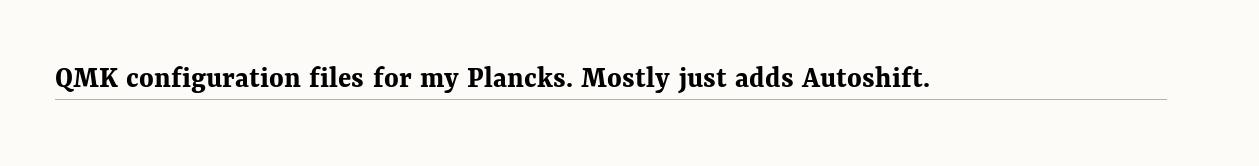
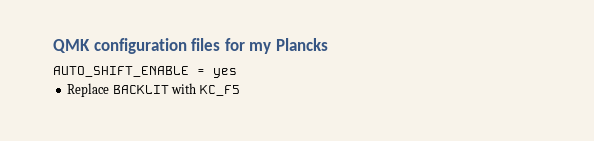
- QMK configuration files for my Plancks. Mostly just adds Autoshift.
+ QMK configuration files for my Plancks
+ AUTO_SHIFT_ENABLE = yes
+ Replace BACKLIT with KC_F5

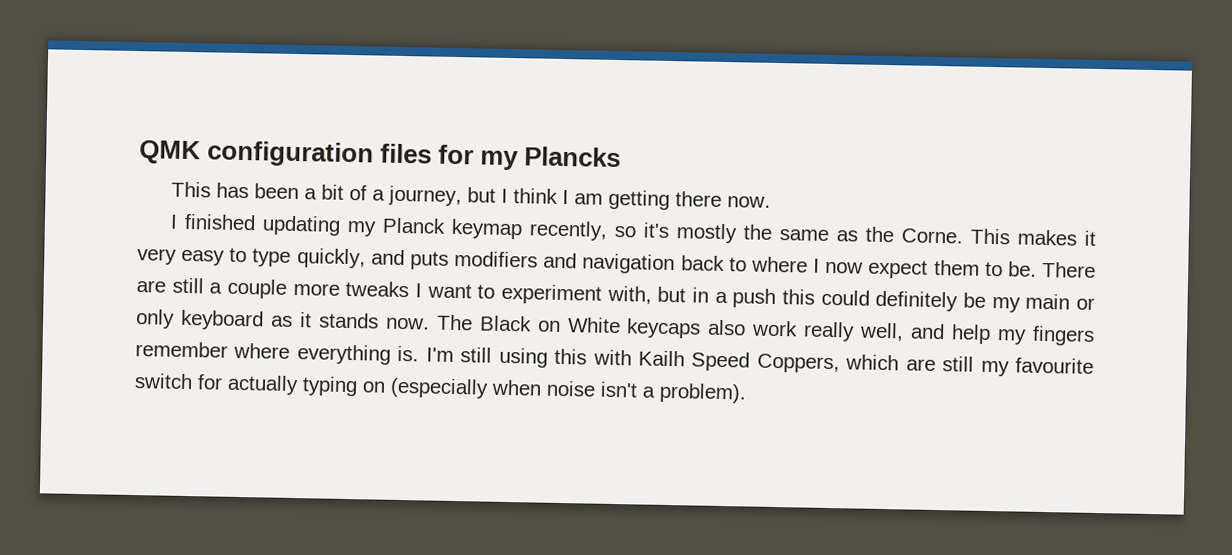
- AUTO_SHIFT_ENABLE = yes
- Replace BACKLIT with KC_F5
+ This has been a bit of a journey, but I think I am getting there now.
+ I finished updating my Planck keymap recently, so it's mostly the same as the Corne. This makes it very easy to type quickly, and puts modifiers and navigation back to where I now expect them to be. There are still a couple more tweaks I want to experiment with, but in a push this could definitely be my main or only keyboard as it stands now. The Black on White keycaps also work really well, and help my fingers remember where everything is. I'm still using this with Kailh Speed Coppers, which are still my favourite switch for actually typing on (especially when noise isn't a problem).

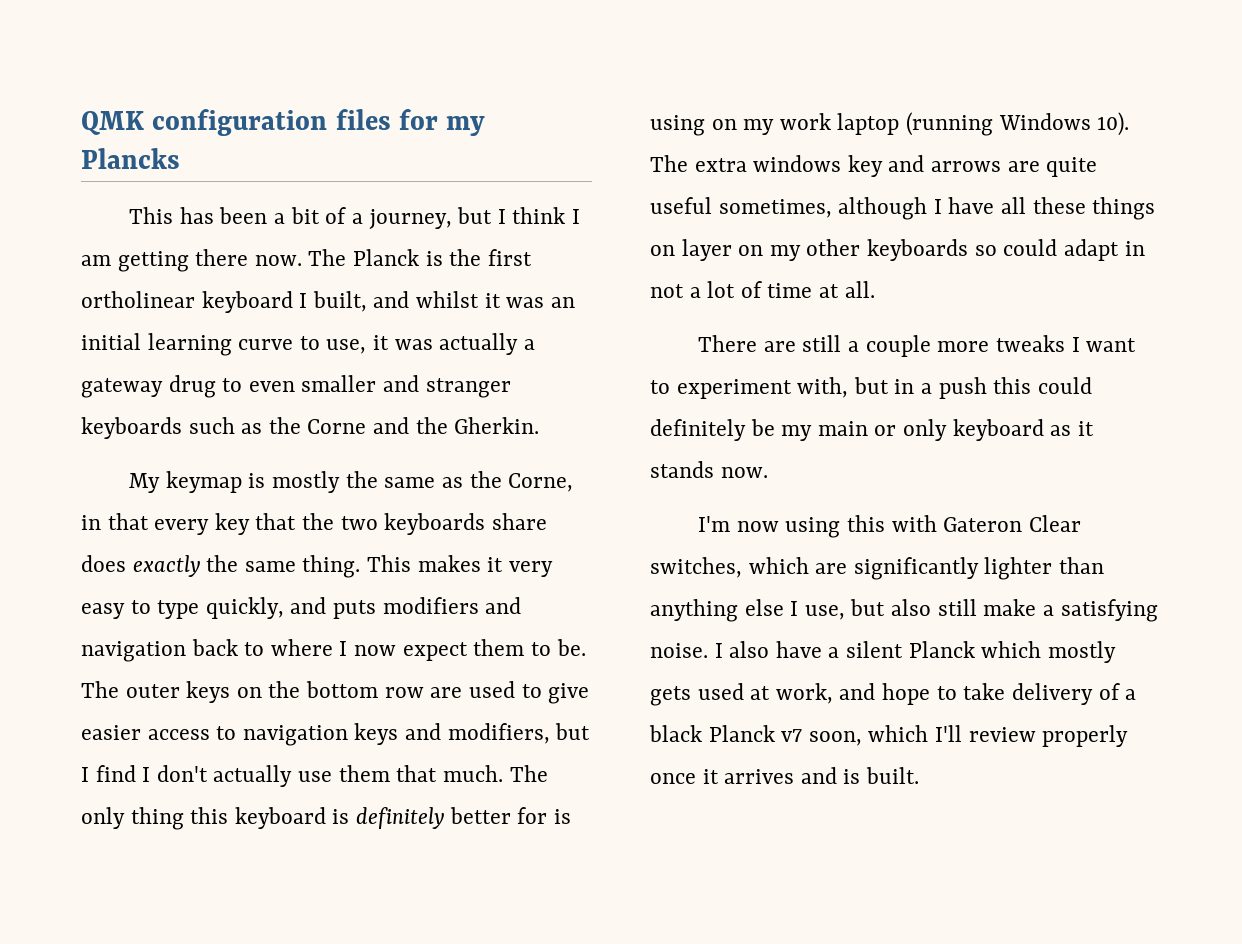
- This has been a bit of a journey, but I think I am getting there now.
- I finished updating my Planck keymap recently, so it's mostly the same as the Corne.
+ This has been a bit of a journey, but I think I am getting there now. The Planck is the first ortholinear keyboard I built, and whilst it was an initial learning curve to use, it was actually a gateway drug to even smaller and stranger keyboards such as the Corne and the Gherkin.
+ My keymap is mostly the same as the Corne, in that every key that the two keyboards share does exactly the same thing.
- This makes it very easy to type quickly, and puts modifiers and navigation back to where I now expect them to be. There are still a couple more tweaks I want to experiment with, but in a push this could definitely be my main or only keyboard as it stands now. The Black on White keycaps also work really well, and help my fingers remember where everything is. I'm still using this with Kailh Speed Coppers, which are still my favourite switch for actually typing on (especially when noise isn't a problem).
+ This makes it very easy to type quickly, and puts modifiers and navigation back to where I now expect them to be. The outer keys on the bottom row are used to give easier access to navigation keys and modifiers, but I find I don't actually use them that much. The only thing this keyboard is definitely better for is using on my work laptop (running Windows 10). The extra windows key and arrows are quite useful sometimes, although I have all these things on layer on my other keyboards so could adapt in not a lot of time at all.
+ There are still a couple more tweaks I want to experiment with, but in a push this could definitely be my main or only keyboard as it stands now.
+ I'm now using this with Gateron Clear switches, which are significantly lighter than anything else I use, but also still make a satisfying noise. I also have a silent Planck which mostly gets used at work, and hope to take delivery of a black Planck v7 soon, which I'll review properly once it arrives and is built.

